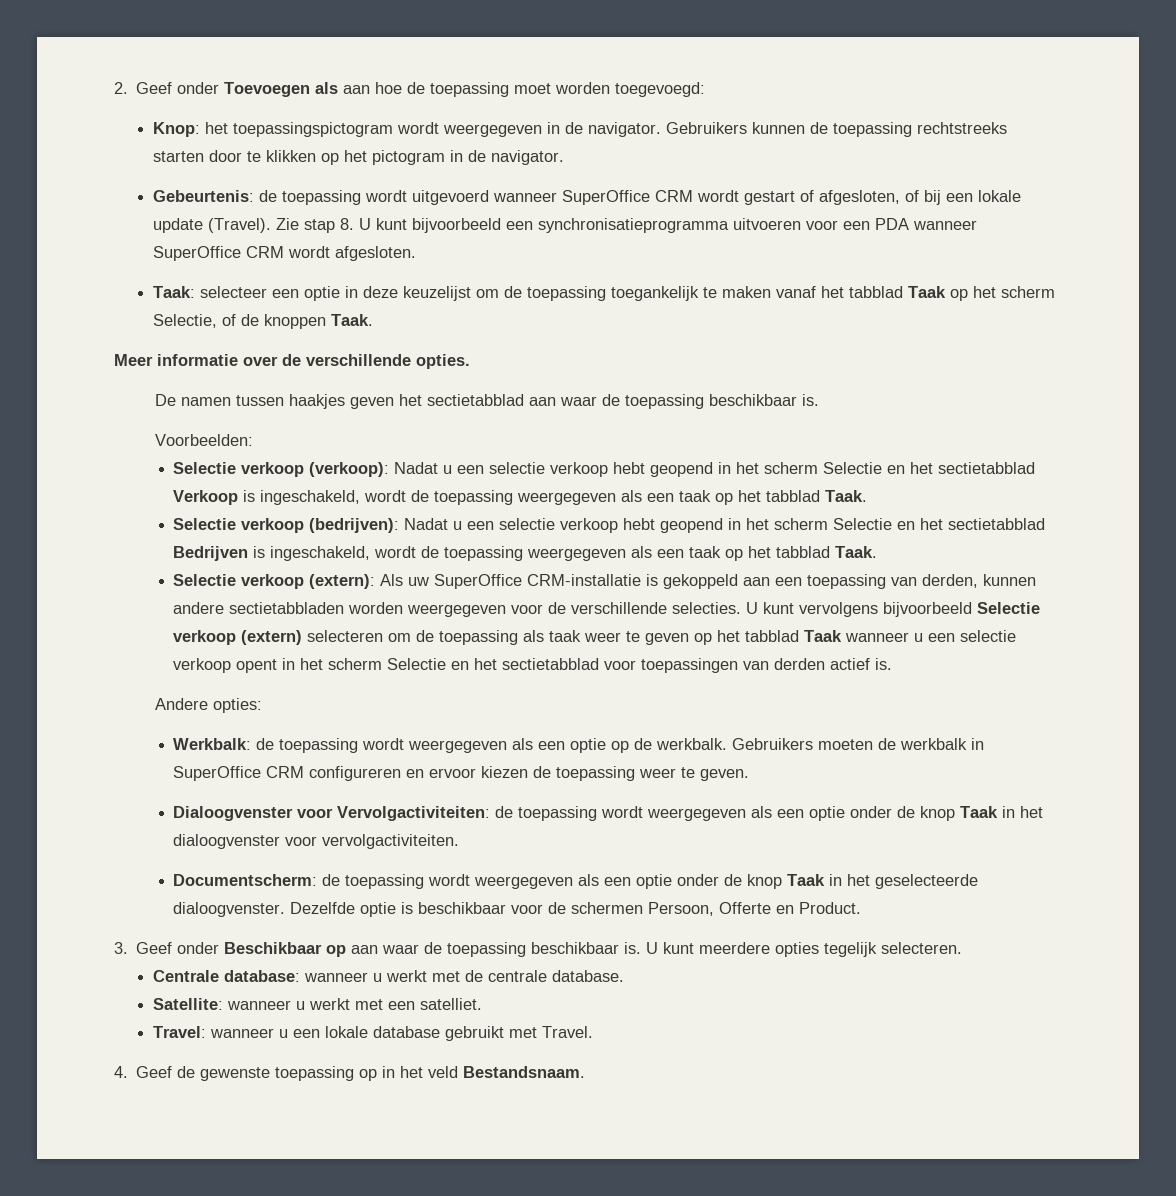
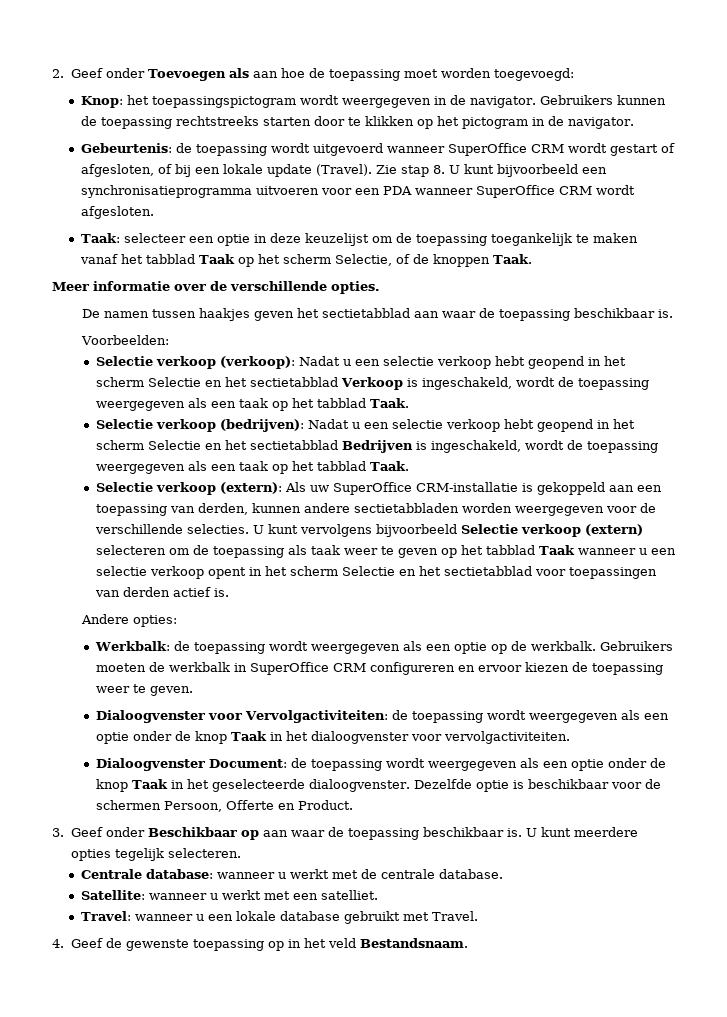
- Documentscherm: de toepassing wordt weergegeven als een optie onder de knop Taak in het geselecteerde dialoogvenster.
+ Dialoogvenster Document: de toepassing wordt weergegeven als een optie onder de knop Taak in het geselecteerde dialoogvenster.

